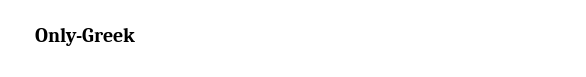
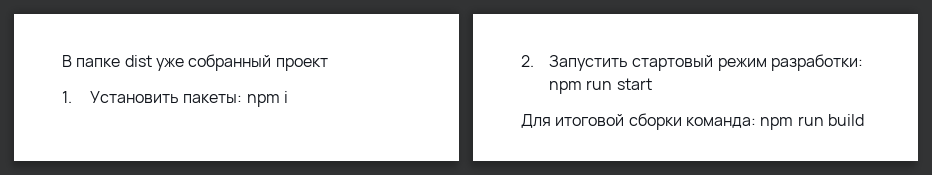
- Only-Greek
+ В папке dist уже собранный проект
+ 1. Установить пакеты: npm i
+ 2. Запустить стартовый режим разработки: npm run start
+ Для итоговой сборки команда: npm run build

